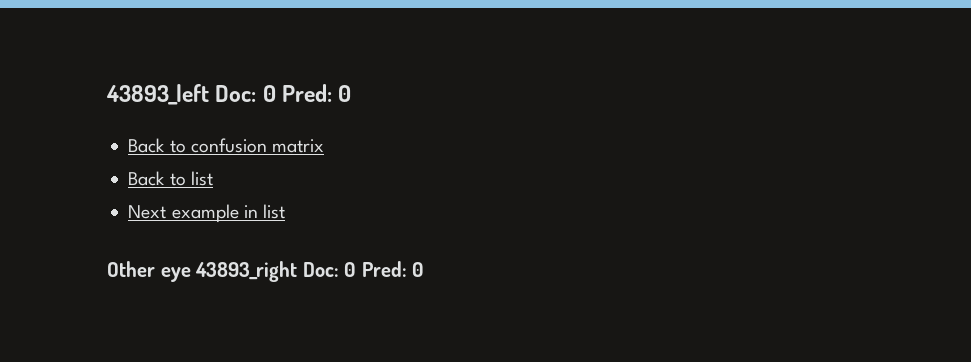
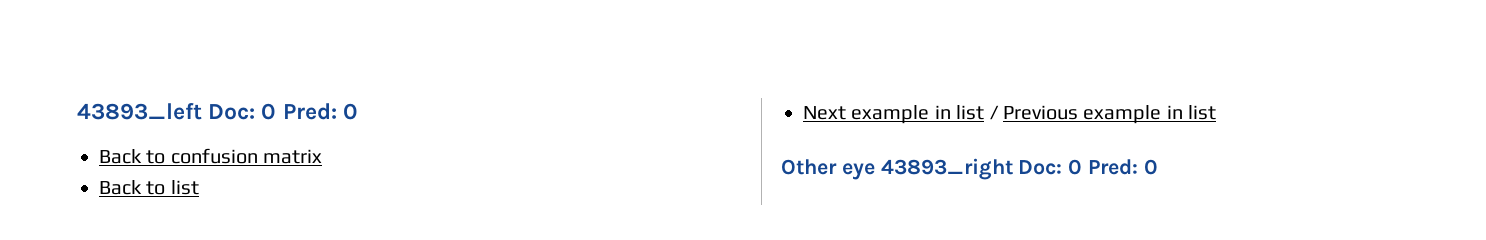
- Next example in list
+ Next example in list / Previous example in list

